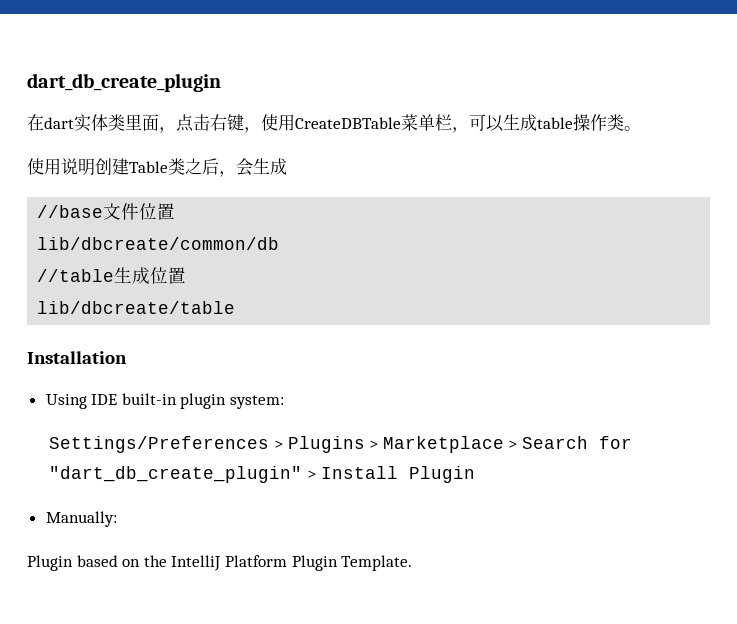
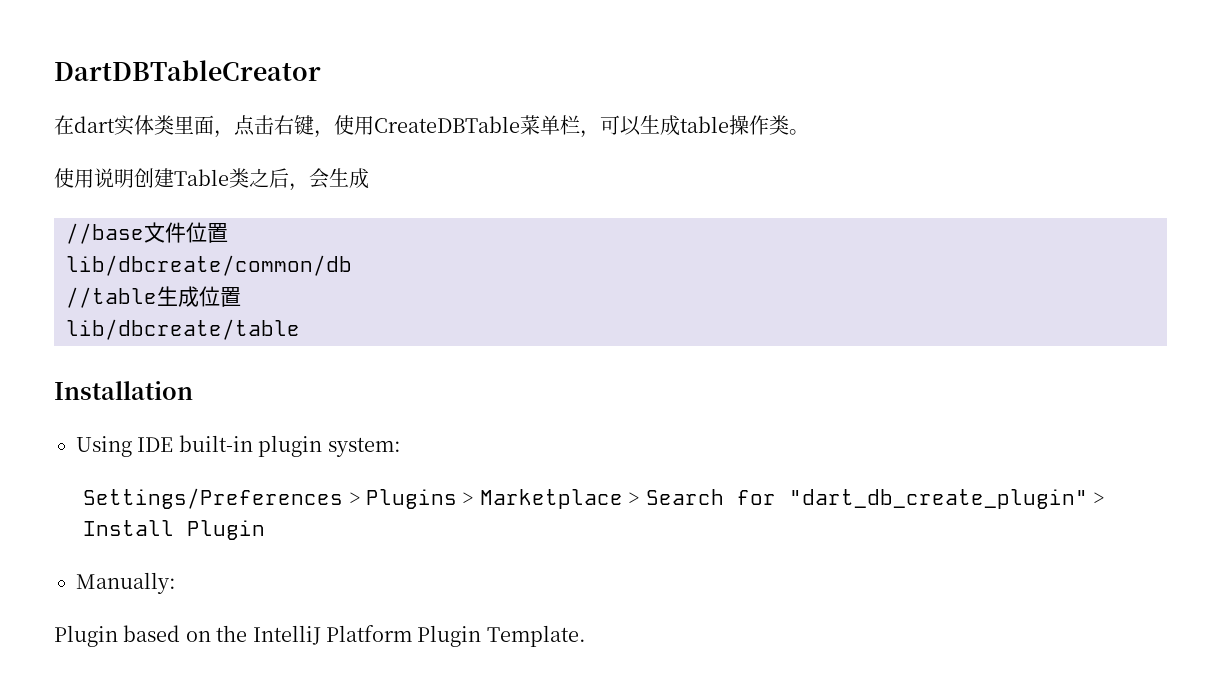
- dart_db_create_plugin
+ DartDBTableCreator

